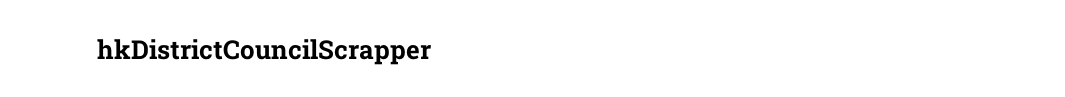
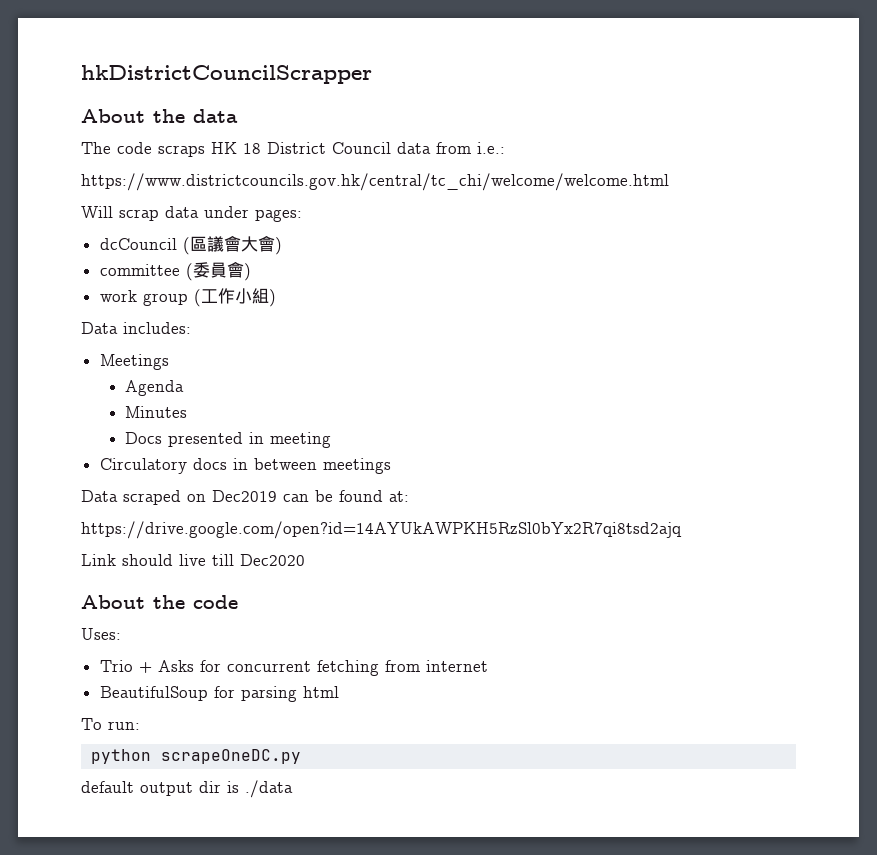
+ About the data
+ The code scraps HK 18 District Council data from i.e.:
+ https://www.districtcouncils.gov.hk/central/tc_chi/welcome/welcome.html
+ Will scrap data under pages:
+ dcCouncil (區議會大會)
+ committee (委員會)
+ work group (工作小組)
+ Data includes:
+ Meetings
+ Agenda
+ Minutes
+ Docs presented in meeting
+ Circulatory docs in between meetings
+ Data scraped on Dec2019 can be found at:
+ https://drive.google.com/open?id=14AYUkAWPKH5RzSl0bYx2R7qi8tsd2ajq
+ Link should live till Dec2020
+ About the code
+ Uses:
+ Trio + Asks for concurrent fetching from internet
+ BeautifulSoup for parsing html
+ To run:
+ python scrapeOneDC.py
+ default output dir is ./data

